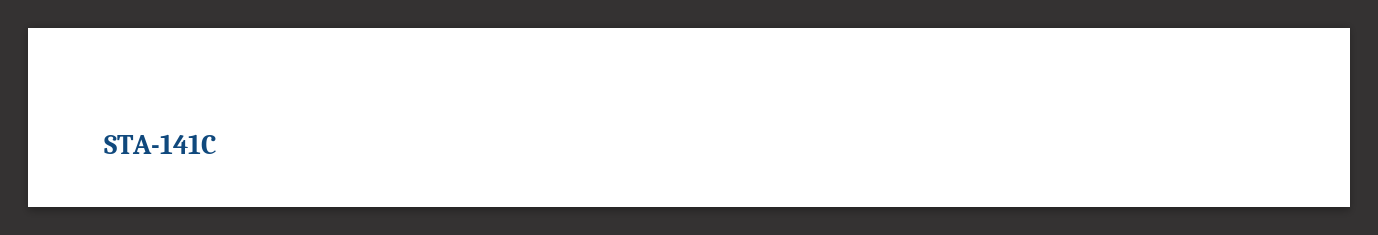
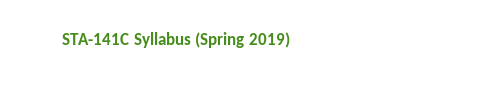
- STA-141C
+ STA-141C Syllabus (Spring 2019)

